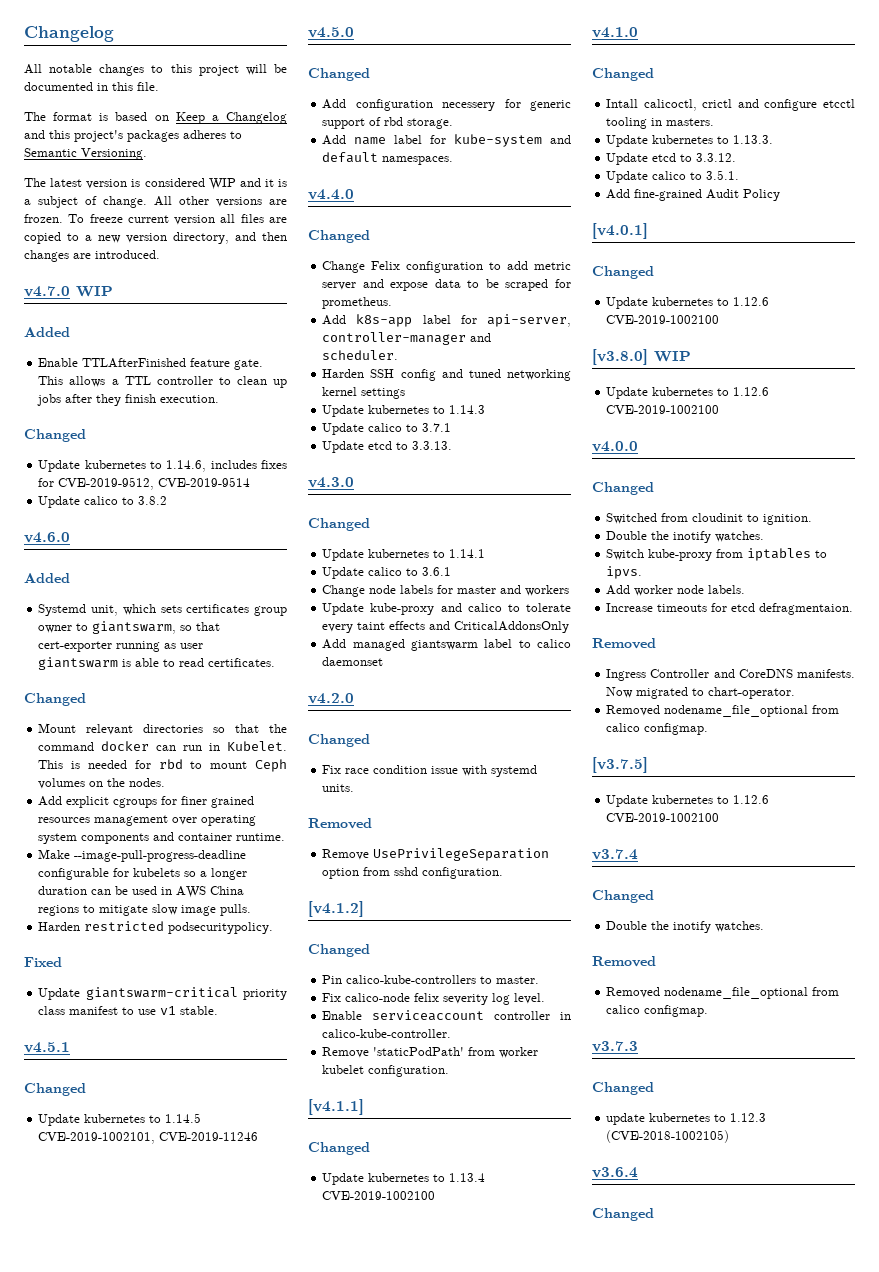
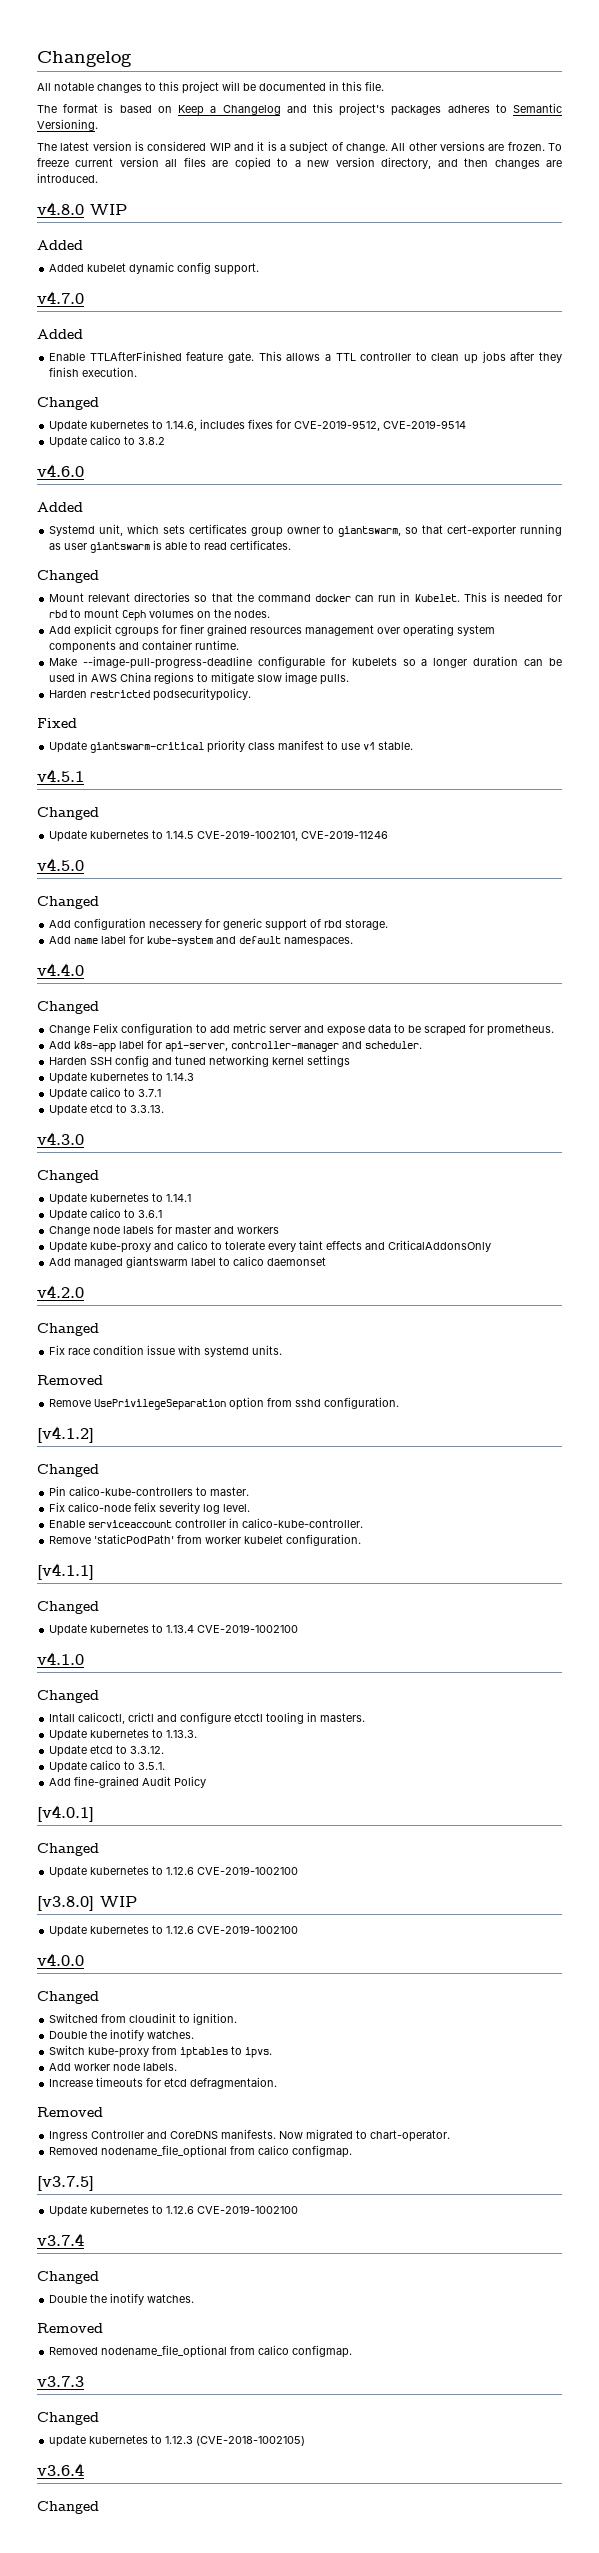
+ v4.8.0 WIP
+ Added
+ Added kubelet dynamic config support.
- v4.7.0 WIP
+ v4.7.0

